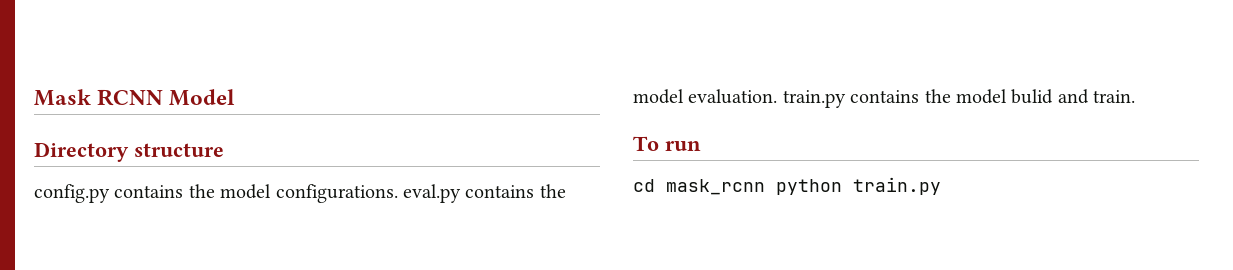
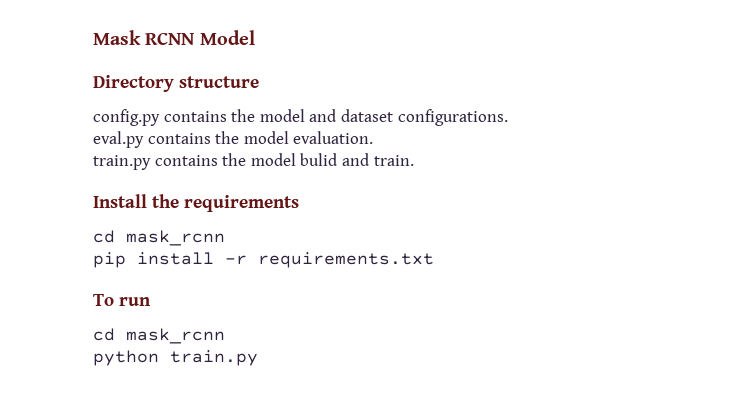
- config.py contains the model configurations. eval.py contains the model evaluation. train.py contains the model bulid and train.
+ config.py contains the model and dataset configurations.
+ eval.py contains the model evaluation.
+ train.py contains the model bulid and train.
+ Install the requirements
+ cd mask_rcnn
+ pip install -r requirements.txt
  To run
- cd mask_rcnn python train.py
+ cd mask_rcnn
+ python train.py

